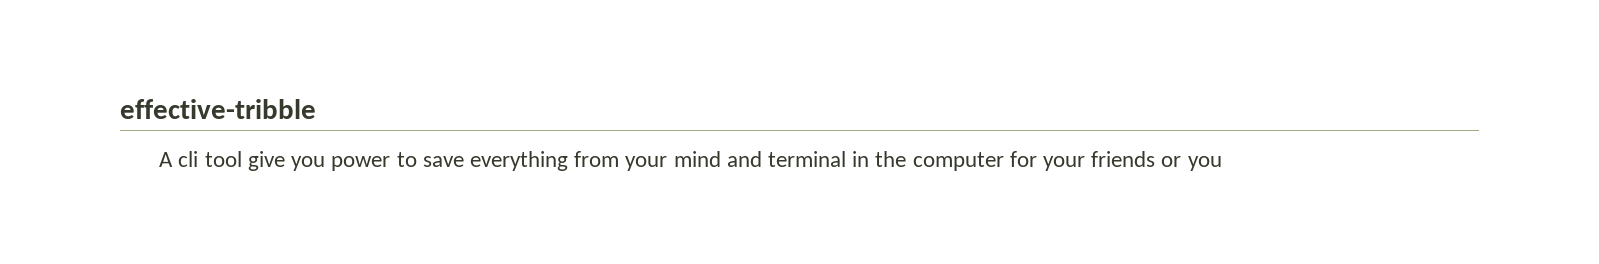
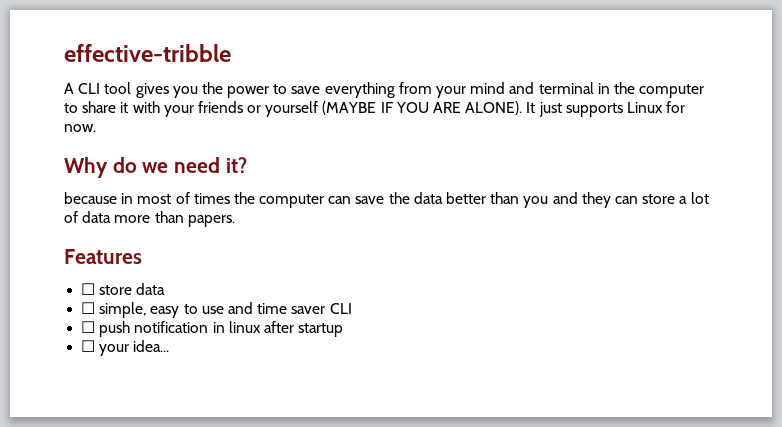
- A cli tool give you power to save everything from your mind and terminal in the computer for your friends or you
+ A CLI tool gives you the power to save everything from your mind and terminal in the computer to share it with your friends or yourself (MAYBE IF YOU ARE ALONE). It just supports Linux for now.
+ Why do we need it?
+ because in most of times the computer can save the data better than you and they can store a lot of data more than papers.
+ Features
+ ☐ store data
+ ☐ simple, easy to use and time saver CLI
+ ☐ push notification in linux after startup
+ ☐ your idea...

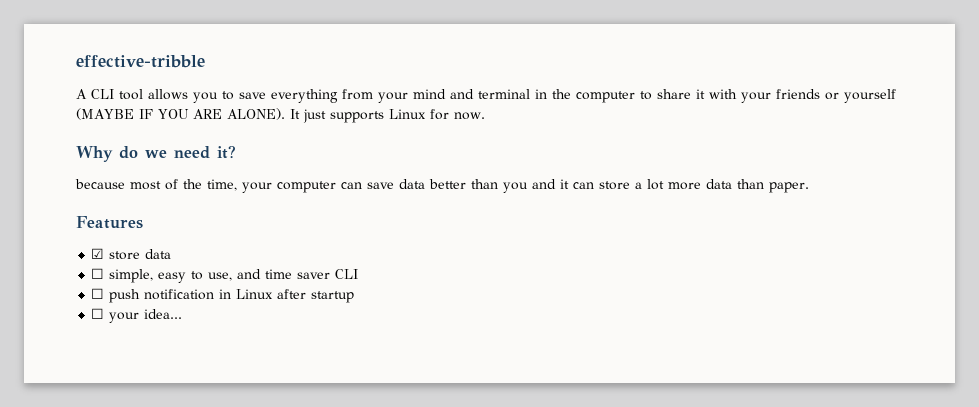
- A CLI tool gives you the power to save everything from your mind and terminal in the computer to share it with your friends or yourself (MAYBE IF YOU ARE ALONE).
+ A CLI tool allows you to save everything from your mind and terminal in the computer to share it with your friends or yourself (MAYBE IF YOU ARE ALONE).
- because in most of times the computer can save the data better than you and they can store a lot of data more than papers.
+ because most of the time, your computer can save data better than you and it can store a lot more data than paper.
- ☐ store data
+ ☑ store data
- ☐ simple, easy to use and time saver CLI
+ ☐ simple, easy to use, and time saver CLI
- ☐ push notification in linux after startup
+ ☐ push notification in Linux after startup

